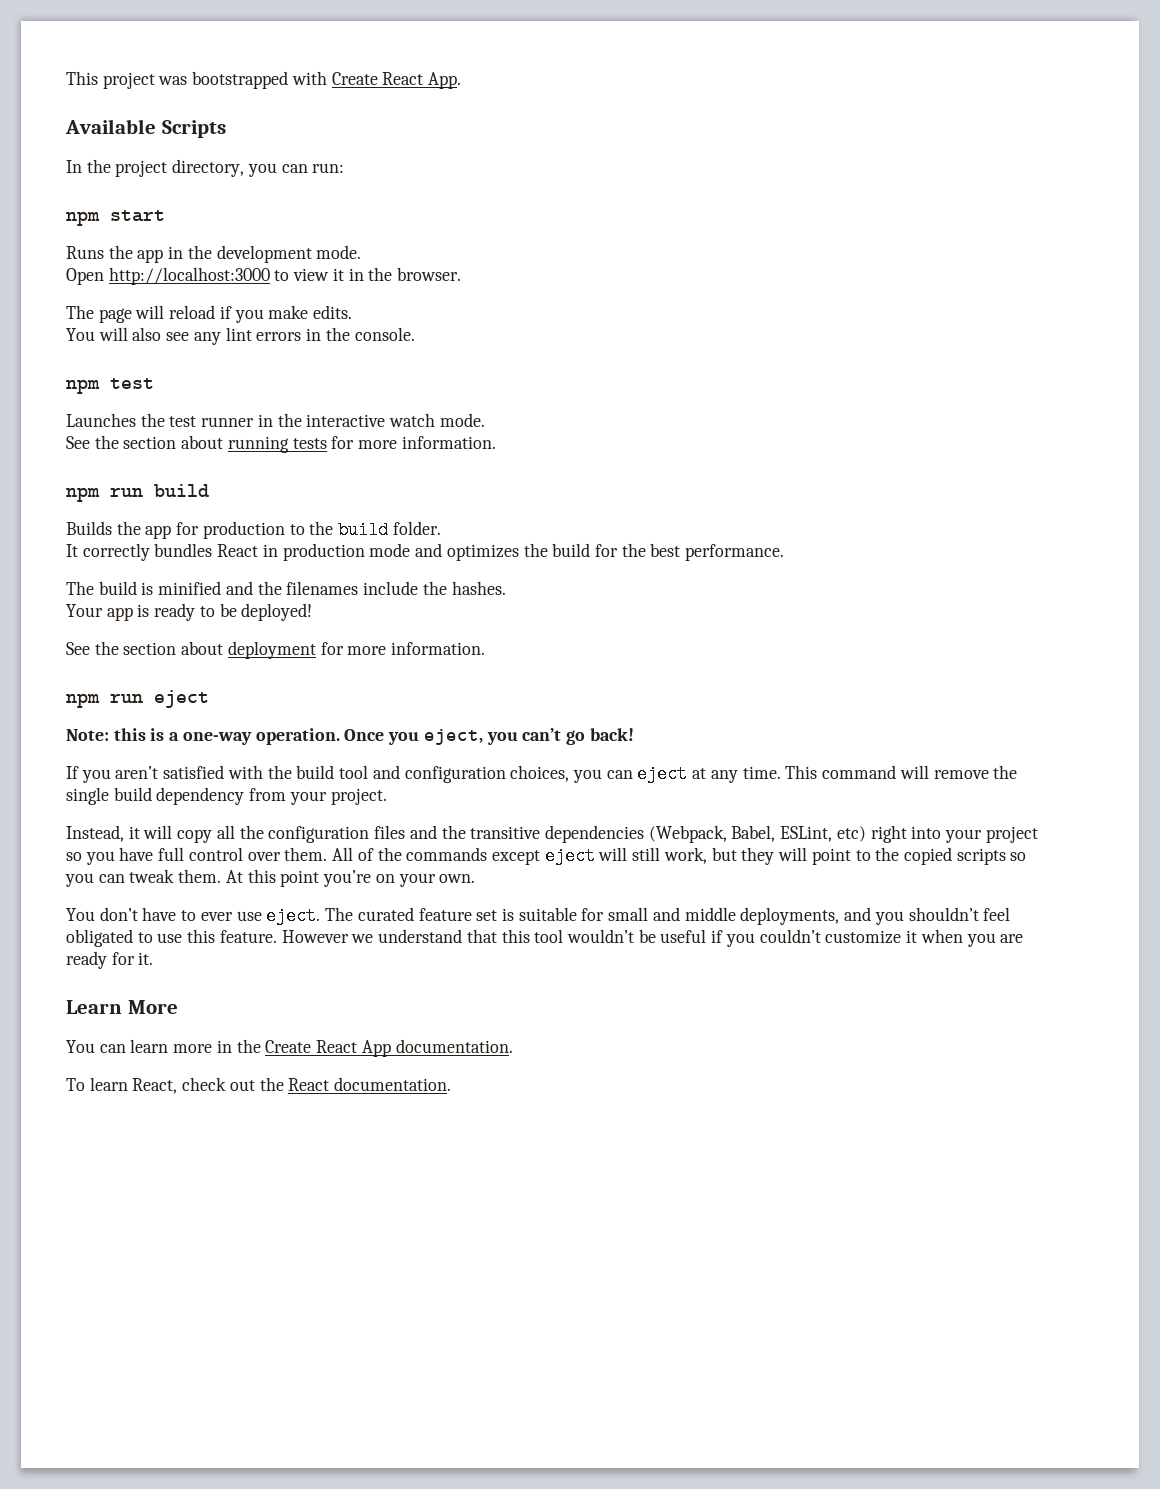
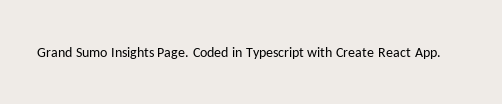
- This project was bootstrapped with Create React App.
- Available Scripts
- In the project directory, you can run:
- npm start
- Runs the app in the development mode.
- Open http://localhost:3000 to view it in the browser.
- The page will reload if you make edits.
- You will also see any lint errors in the console.
- npm test
- Launches the test runner in the interactive watch mode.
- See the section about running tests for more information.
- npm run build
- Builds the app for production to the build folder.
- It correctly bundles React in production mode and optimizes the build for the best performance.
- The build is minified and the filenames include the hashes.
- Your app is ready to be deployed!
- See the section about deployment for more information.
- npm run eject
- Note: this is a one-way operation. Once you eject, you can’t go back!
- If you aren’t satisfied with the build tool and configuration choices, you can eject at any time. This command will remove the single build dependency from your project.
- Instead, it will copy all the configuration files and the transitive dependencies (Webpack, Babel, ESLint, etc) right into your project so you have full control over them. All of the commands except eject will still work, but they will point to the copied scripts so you can tweak them. At this point you’re on your own.
- You don’t have to ever use eject. The curated feature set is suitable for small and middle deployments, and you shouldn’t feel obligated to use this feature. However we understand that this tool wouldn’t be useful if you couldn’t customize it when you are ready for it.
- Learn More
- You can learn more in the Create React App documentation.
- To learn React, check out the React documentation.
+ Grand Sumo Insights Page. Coded in Typescript with Create React App.

